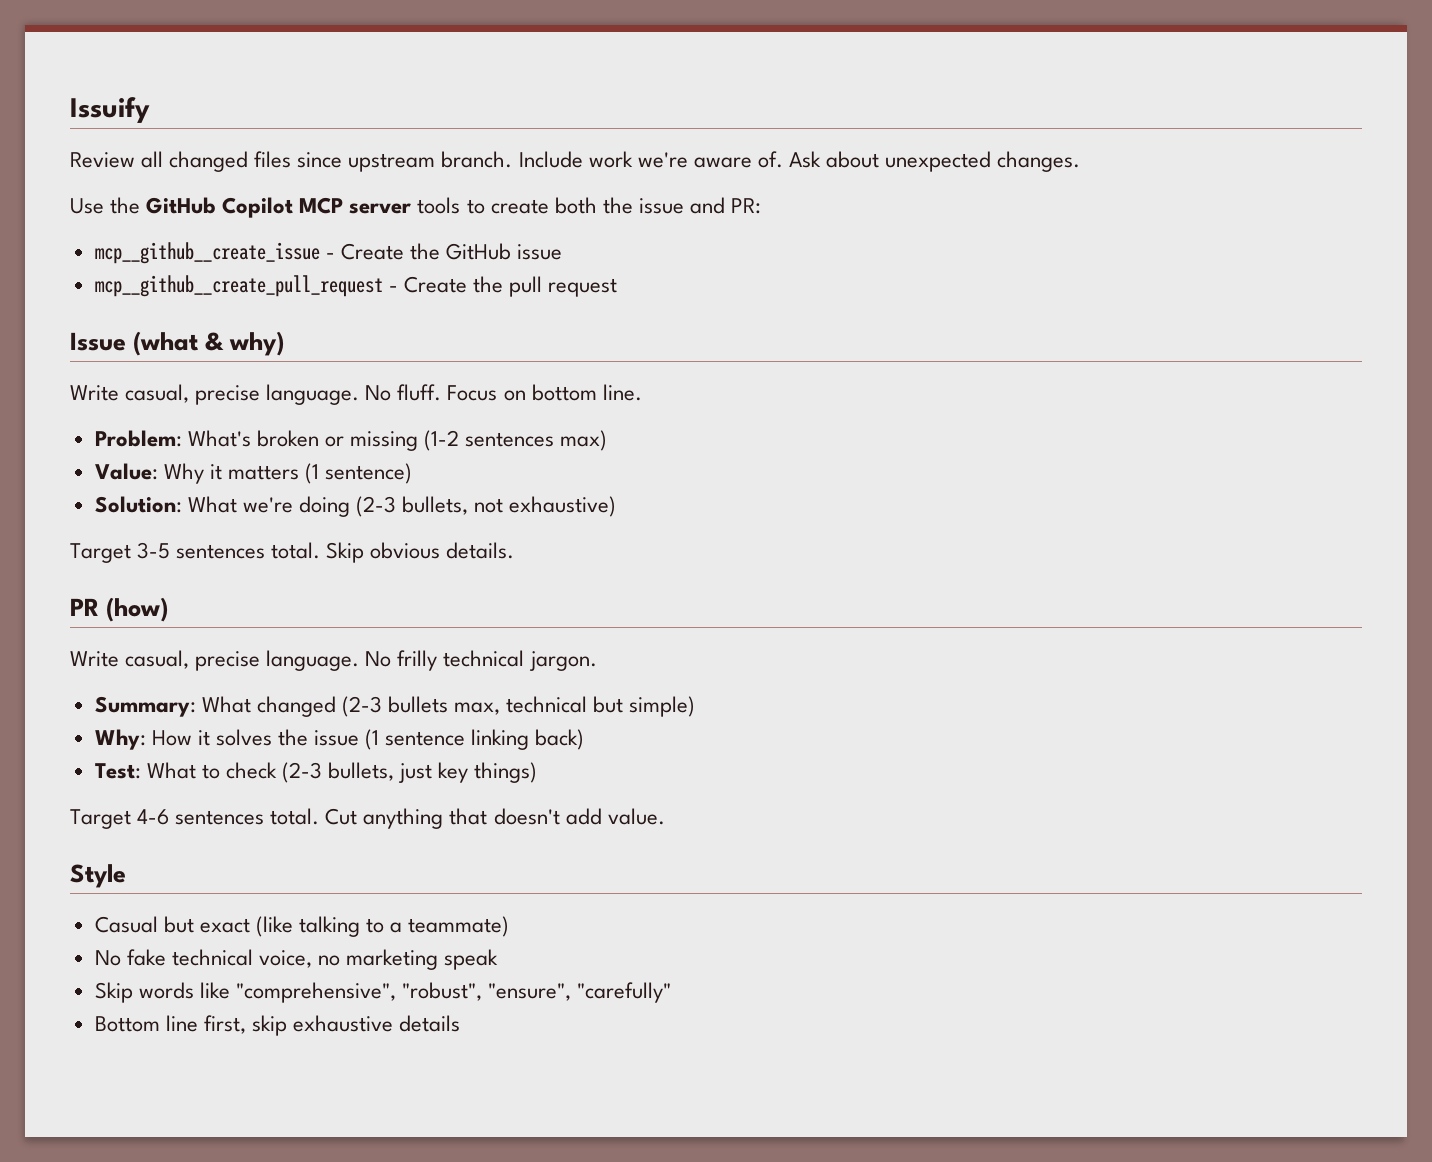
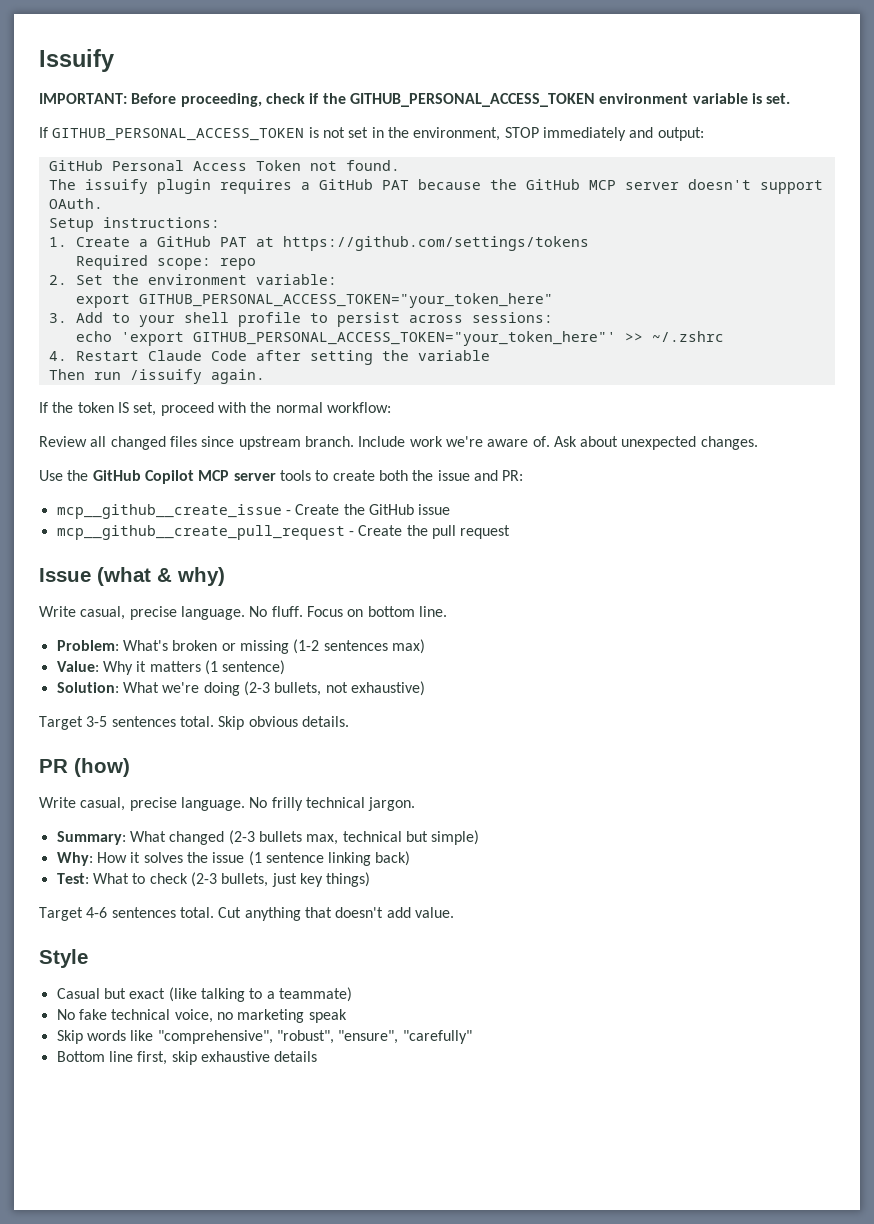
+ IMPORTANT: Before proceeding, check if the GITHUB_PERSONAL_ACCESS_TOKEN environment variable is set.
+ If GITHUB_PERSONAL_ACCESS_TOKEN is not set in the environment, STOP immediately and output:
+ GitHub Personal Access Token not found.
+ The issuify plugin requires a GitHub PAT because the GitHub MCP server doesn't support OAuth.
+ Setup instructions:
+ 1. Create a GitHub PAT at https://github.com/settings/tokens
+ Required scope: repo
+ 2. Set the environment variable:
+ export GITHUB_PERSONAL_ACCESS_TOKEN="your_token_here"
+ 3. Add to your shell profile to persist across sessions:
+ echo 'export GITHUB_PERSONAL_ACCESS_TOKEN="your_token_here"' >> ~/.zshrc
+ 4. Restart Claude Code after setting the variable
+ Then run /issuify again.
+ If the token IS set, proceed with the normal workflow:

